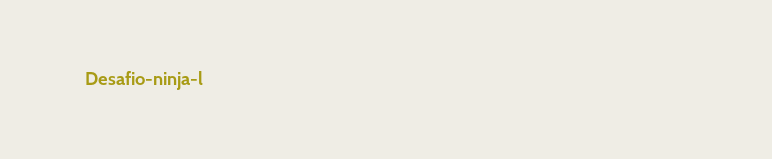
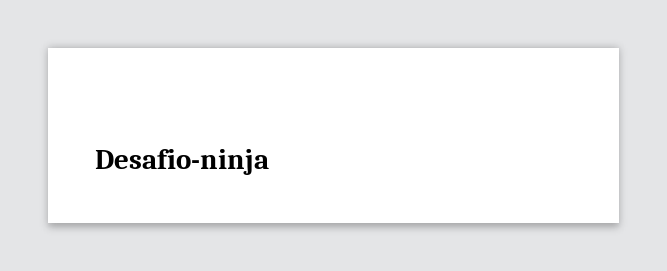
- Desafio-ninja-l
+ Desafio-ninja

